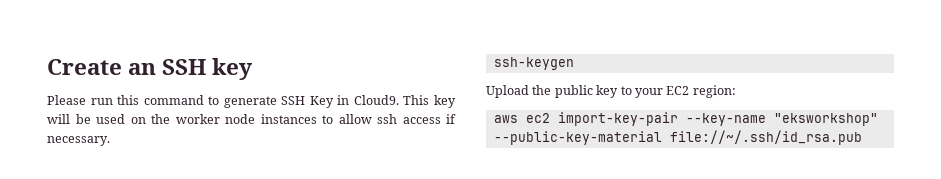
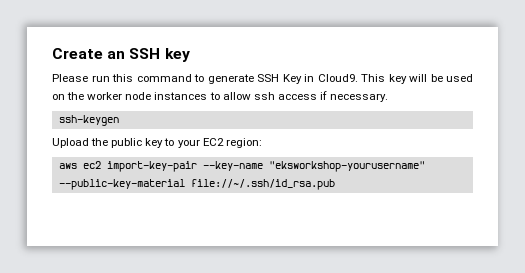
- aws ec2 import-key-pair --key-name "eksworkshop" --public-key-material file://~/.ssh/id_rsa.pub
+ aws ec2 import-key-pair --key-name "eksworkshop-yourusername" --public-key-material file://~/.ssh/id_rsa.pub

